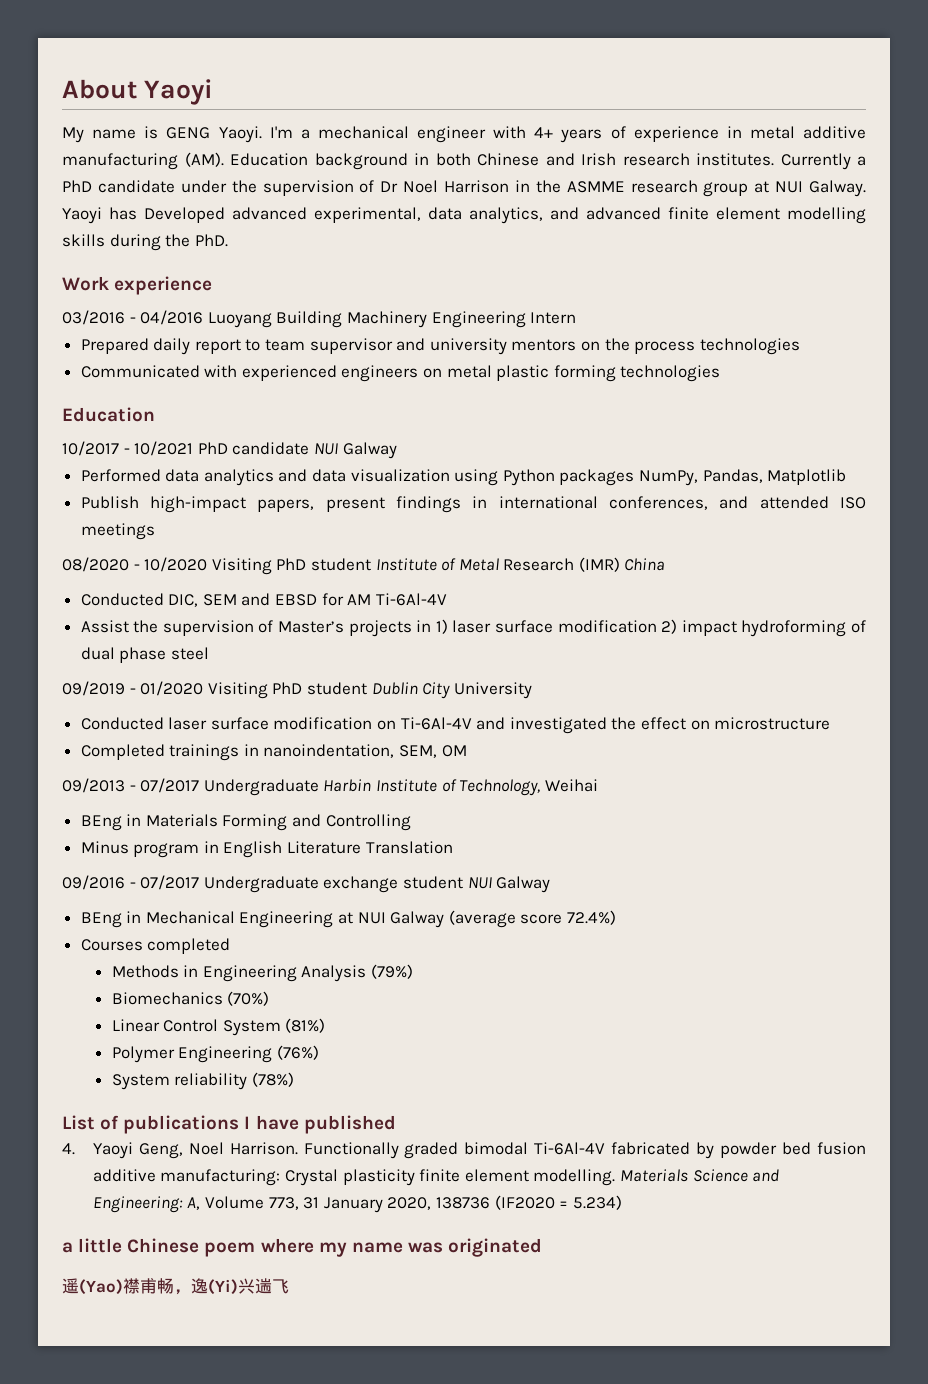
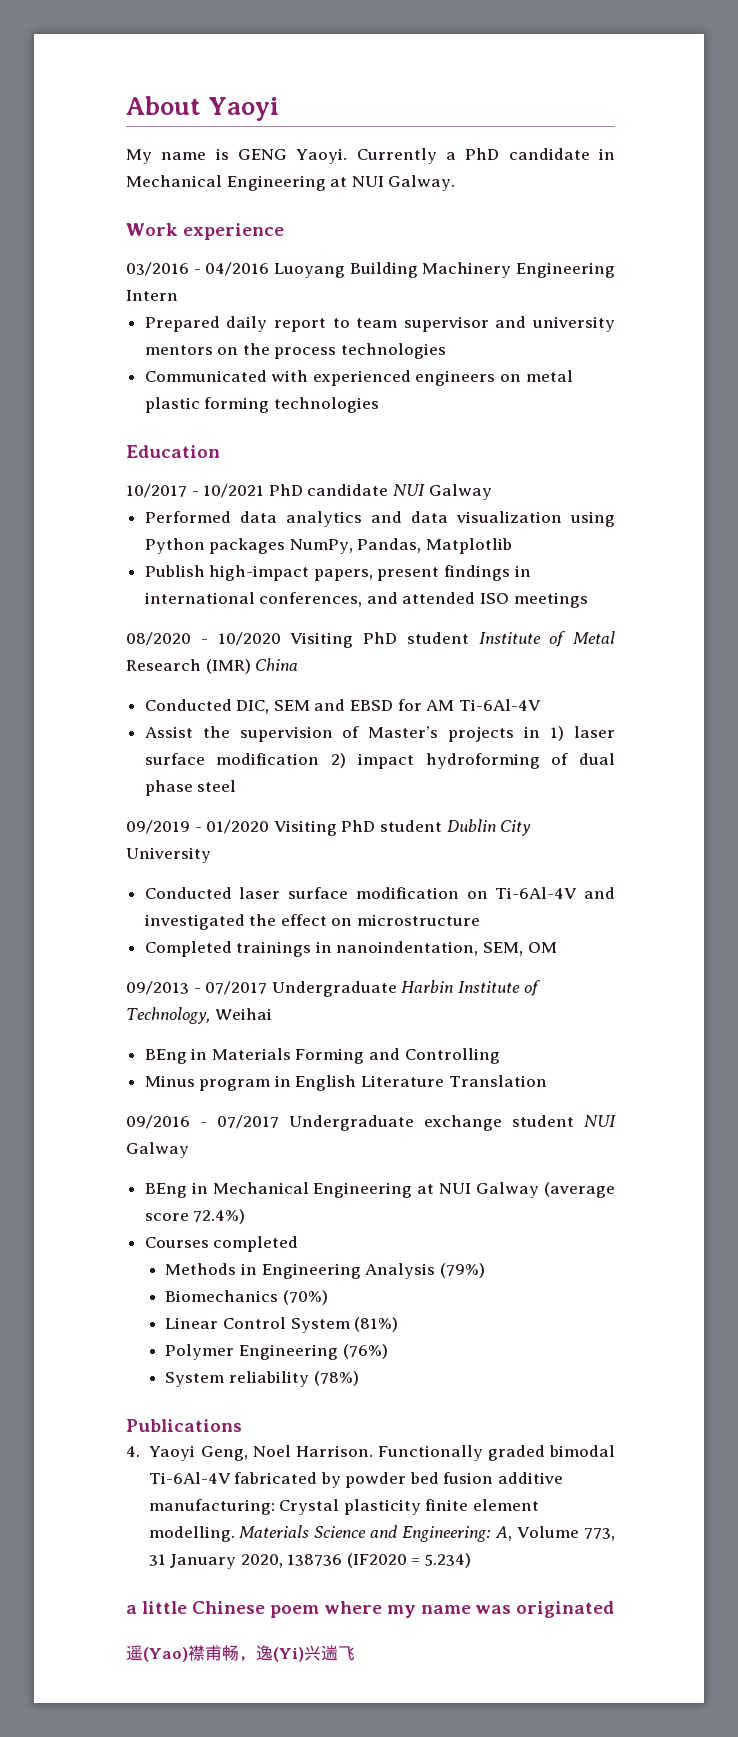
- I'm a mechanical engineer with 4+ years of experience in metal additive manufacturing (AM). Education background in both Chinese and Irish research institutes. Currently a PhD candidate under the supervision of Dr Noel Harrison in the ASMME research group at NUI Galway. Yaoyi has Developed advanced experimental, data analytics, and advanced finite element modelling skills during the PhD.
+ Currently a PhD candidate in Mechanical Engineering at NUI Galway.
- List of publications I have published
+ Publications

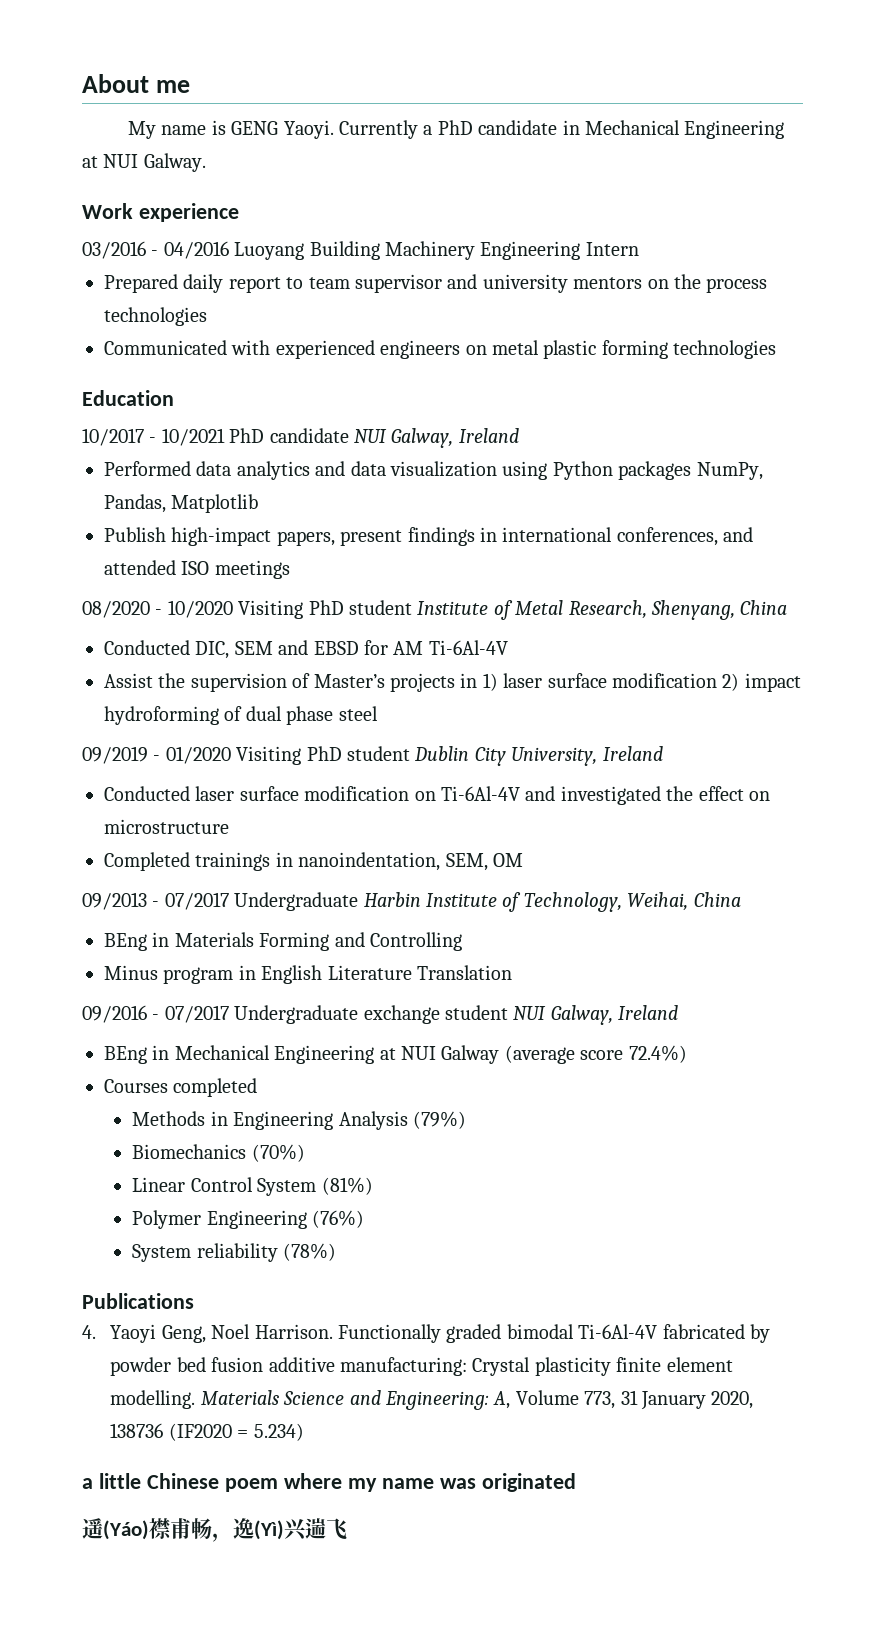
- About Yaoyi
+ About me
- 10/2017 - 10/2021 PhD candidate NUI Galway
+ 10/2017 - 10/2021 PhD candidate NUI Galway, Ireland
- 08/2020 - 10/2020 Visiting PhD student Institute of Metal Research (IMR) China
+ 08/2020 - 10/2020 Visiting PhD student Institute of Metal Research, Shenyang, China
- 09/2019 - 01/2020 Visiting PhD student Dublin City University
+ 09/2019 - 01/2020 Visiting PhD student Dublin City University, Ireland
- 09/2013 - 07/2017 Undergraduate Harbin Institute of Technology, Weihai
+ 09/2013 - 07/2017 Undergraduate Harbin Institute of Technology, Weihai, China
- 09/2016 - 07/2017 Undergraduate exchange student NUI Galway
+ 09/2016 - 07/2017 Undergraduate exchange student NUI Galway, Ireland
- 遥(Yao)襟甫畅，逸(Yi)兴遄飞
+ 遥(Yáo)襟甫畅，逸(Yì)兴遄飞

